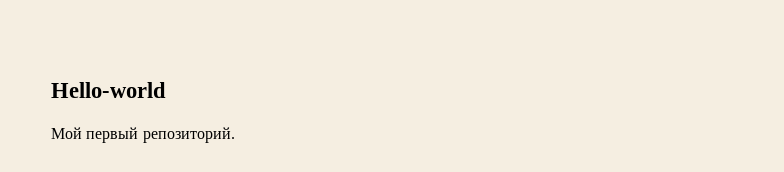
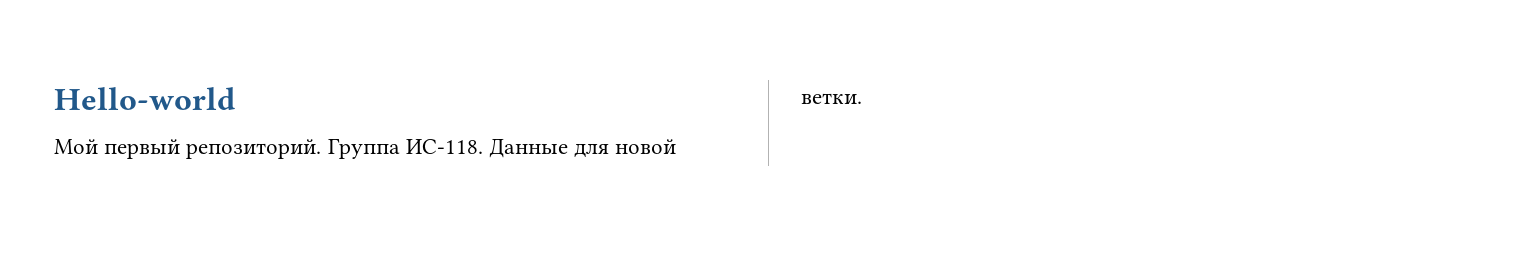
+ Группа ИС-118. Данные для новой ветки.

